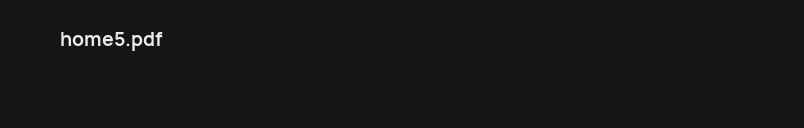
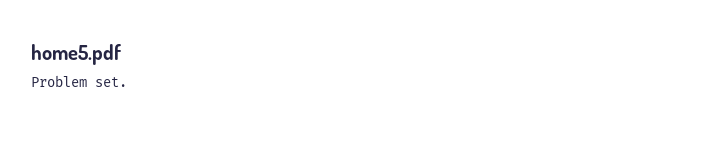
+ Problem set.

